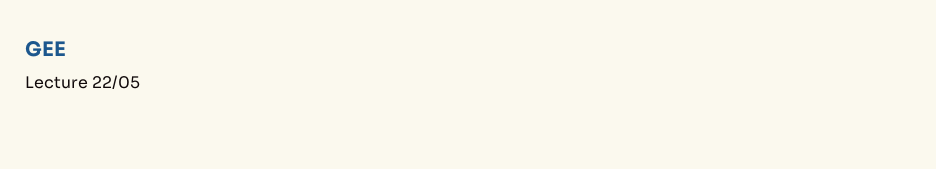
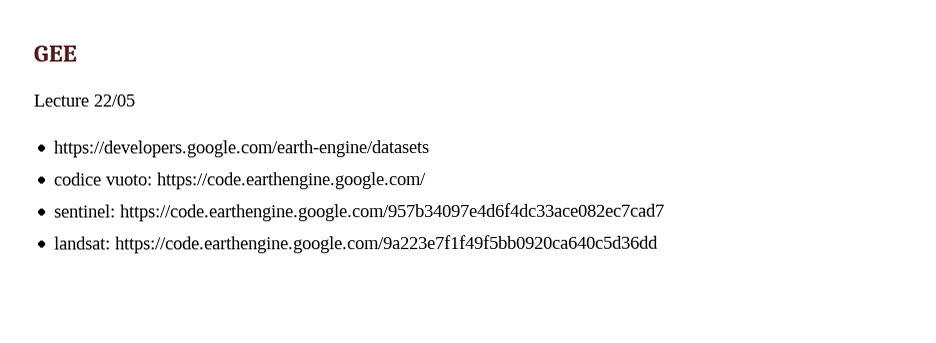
+ https://developers.google.com/earth-engine/datasets
+ codice vuoto: https://code.earthengine.google.com/
+ sentinel: https://code.earthengine.google.com/957b34097e4d6f4dc33ace082ec7cad7
+ landsat: https://code.earthengine.google.com/9a223e7f1f49f5bb0920ca640c5d36dd

